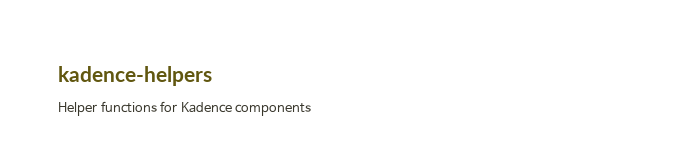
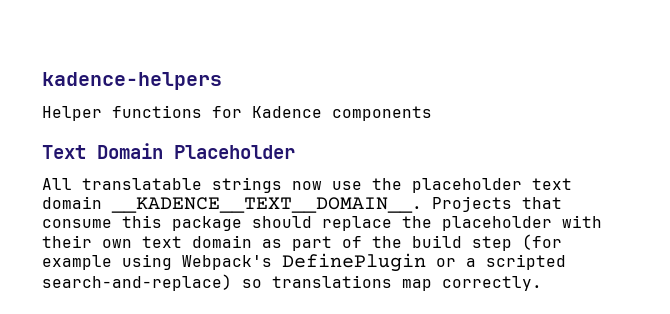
+ Text Domain Placeholder
+ All translatable strings now use the placeholder text domain __KADENCE__TEXT__DOMAIN__. Projects that consume this package should replace the placeholder with their own text domain as part of the build step (for example using Webpack's DefinePlugin or a scripted search-and-replace) so translations map correctly.

